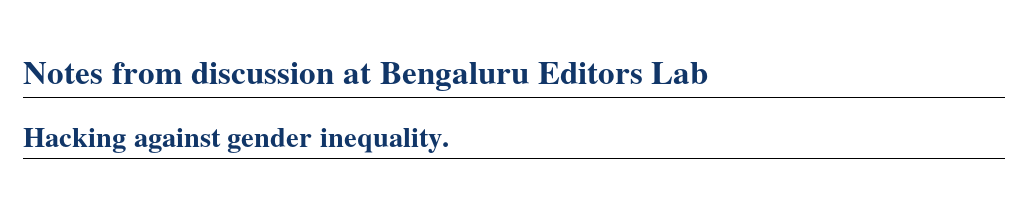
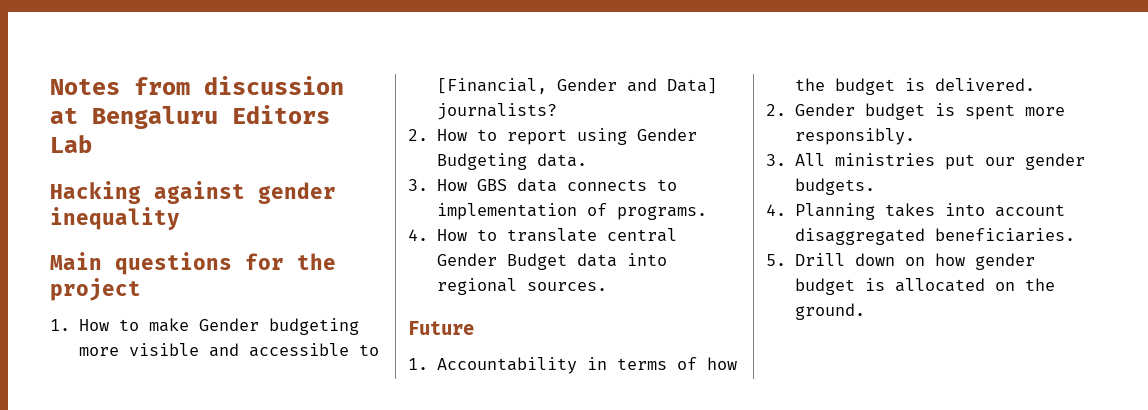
- Hacking against gender inequality.
+ Hacking against gender inequality
+ Main questions for the project
+ 1. How to make Gender budgeting more visible and accessible to [Financial, Gender and Data] journalists?
+ 2. How to report using Gender Budgeting data.
+ 3. How GBS data connects to implementation of programs.
+ 4. How to translate central Gender Budget data into regional sources.
+ Future
+ 1. Accountability in terms of how the budget is delivered.
+ 2. Gender budget is spent more responsibly.
+ 3. All ministries put our gender budgets.
+ 4. Planning takes into account disaggregated beneficiaries.
+ 5. Drill down on how gender budget is allocated on the ground.

